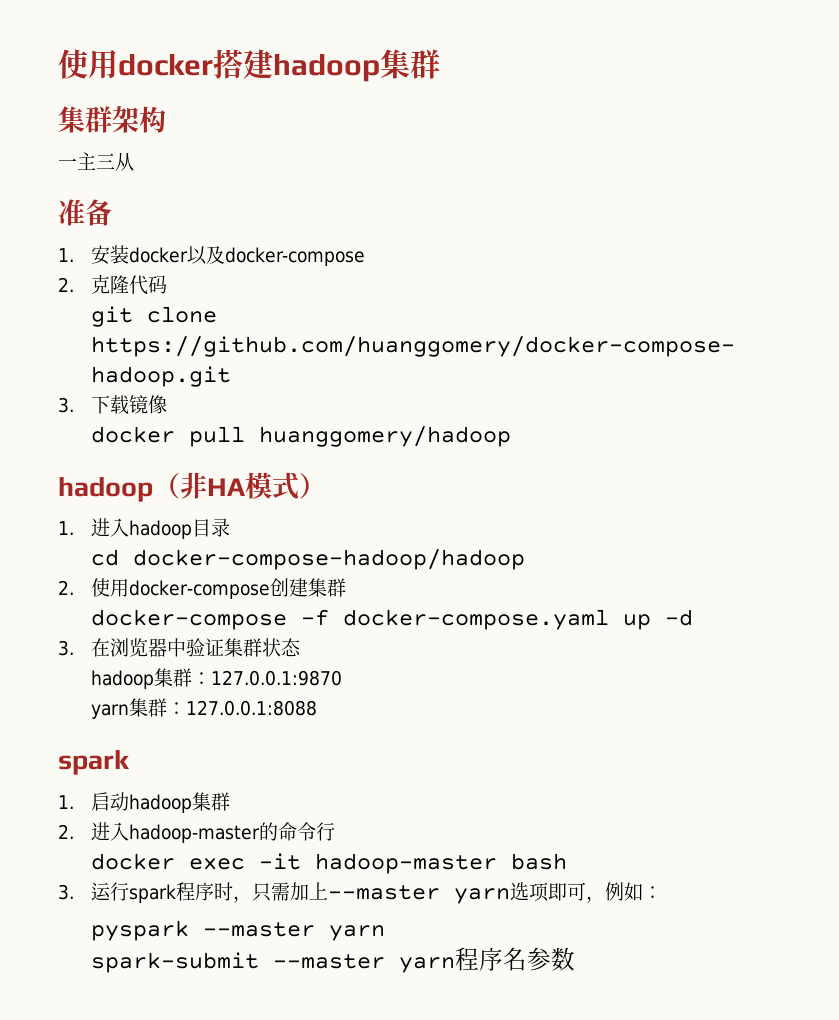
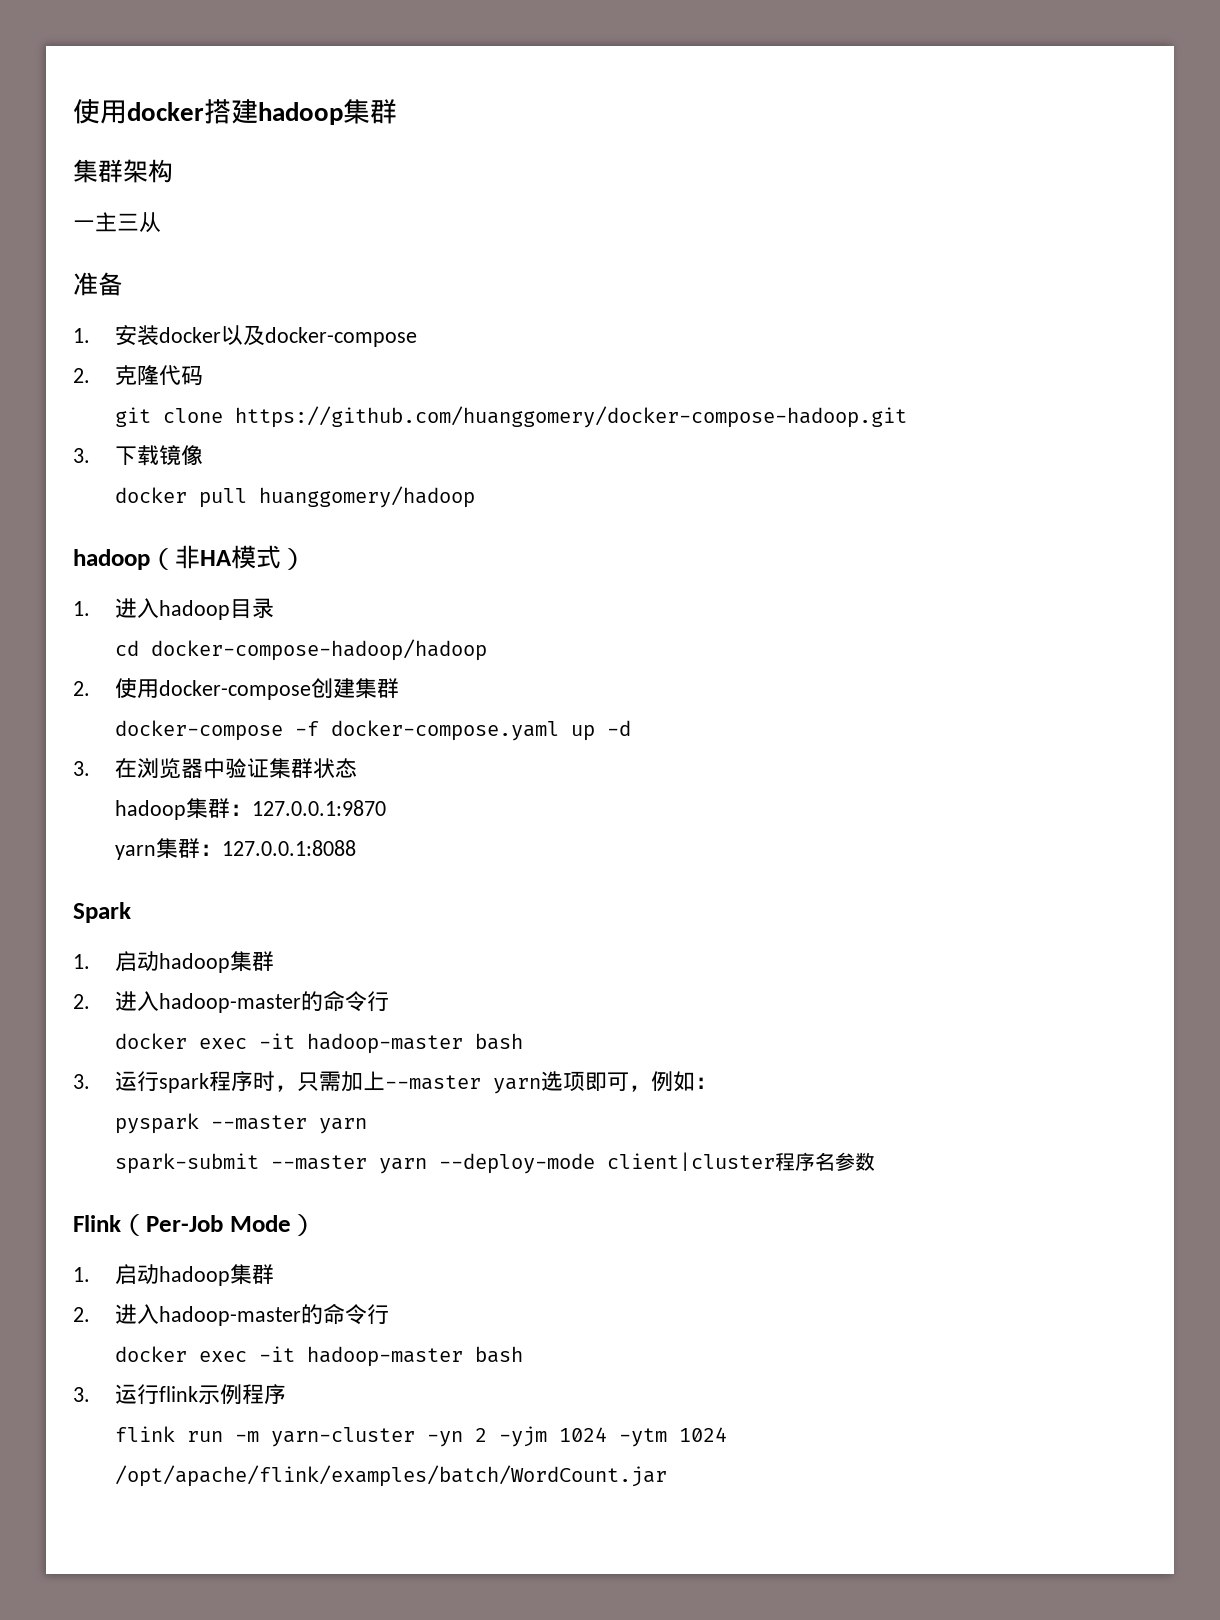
  yarn集群：127.0.0.1:8088
- spark
+ Spark
- spark-submit --master yarn程序名参数
+ spark-submit --master yarn --deploy-mode client|cluster程序名参数
+ Flink（Per-Job Mode）
+ 1.启动hadoop集群
+ 2.进入hadoop-master的命令行
+ docker exec -it hadoop-master bash
+ 3.运行flink示例程序
+ flink run -m yarn-cluster -yn 2 -yjm 1024 -ytm 1024 /opt/apache/flink/examples/batch/WordCount.jar

